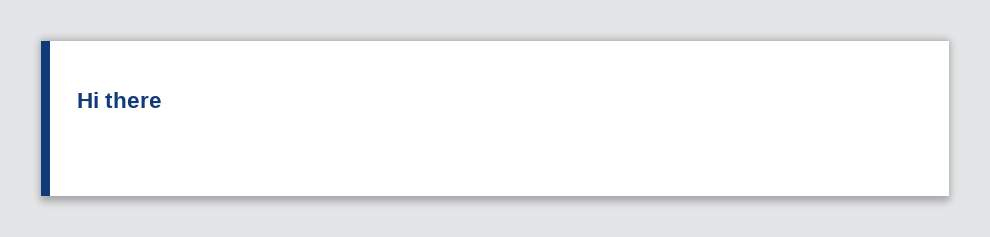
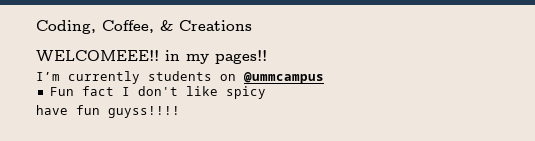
- Hi there
+ Coding, Coffee, & Creations
+ WELCOMEEE!! in my pages!!
+ I’m currently students on @ummcampus
+ Fun fact I don't like spicy
+ have fun guyss!!!!

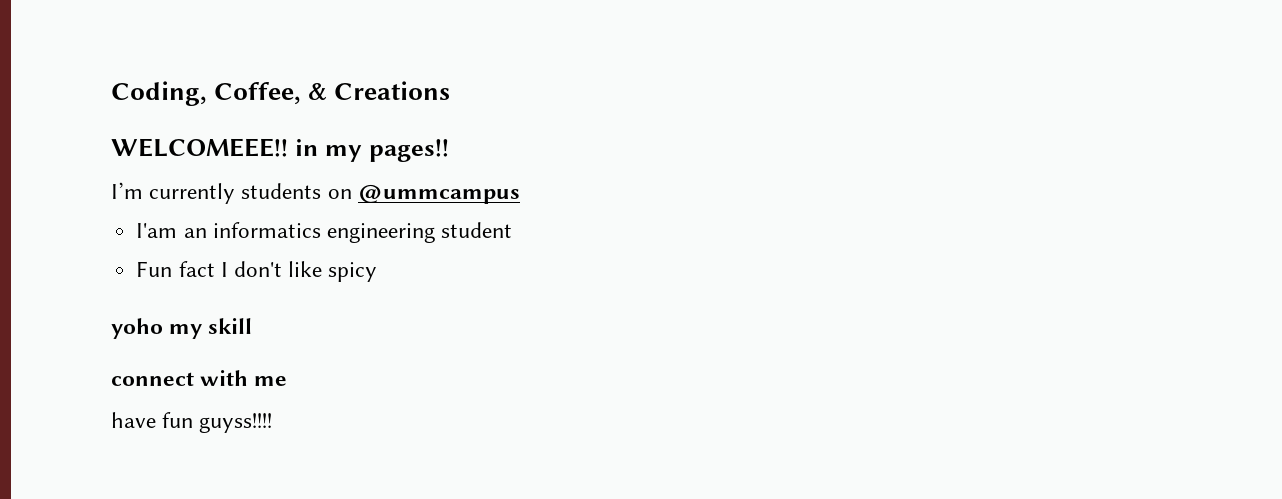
+ I'am an informatics engineering student
+ yoho my skill
+ connect with me

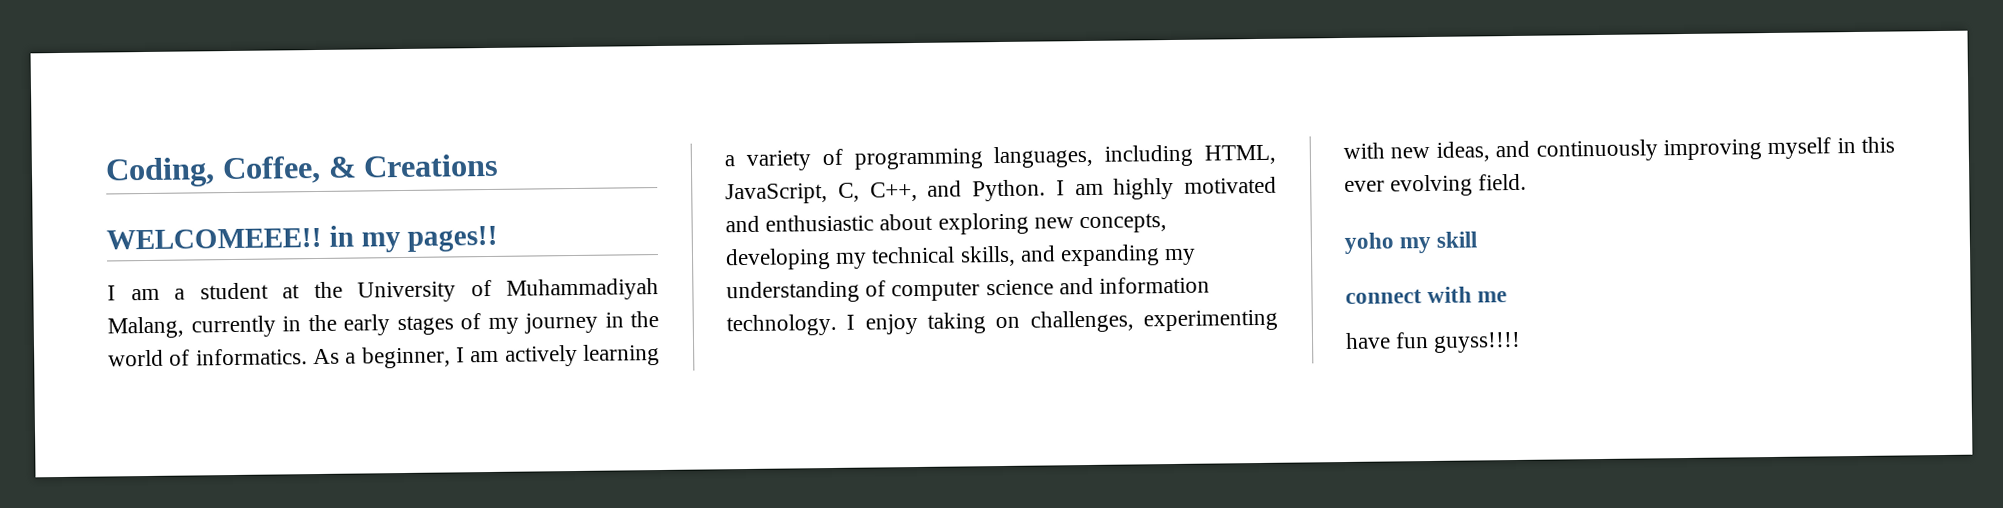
- I’m currently students on @ummcampus
- I'am an informatics engineering student
- Fun fact I don't like spicy
+ I am a student at the University of Muhammadiyah Malang, currently in the early stages of my journey in the world of informatics. As a beginner, I am actively learning a variety of programming languages, including HTML, JavaScript, C, C++, and Python. I am highly motivated and enthusiastic about exploring new concepts, developing my technical skills, and expanding my understanding of computer science and information technology. I enjoy taking on challenges, experimenting with new ideas, and continuously improving myself in this ever evolving field.

